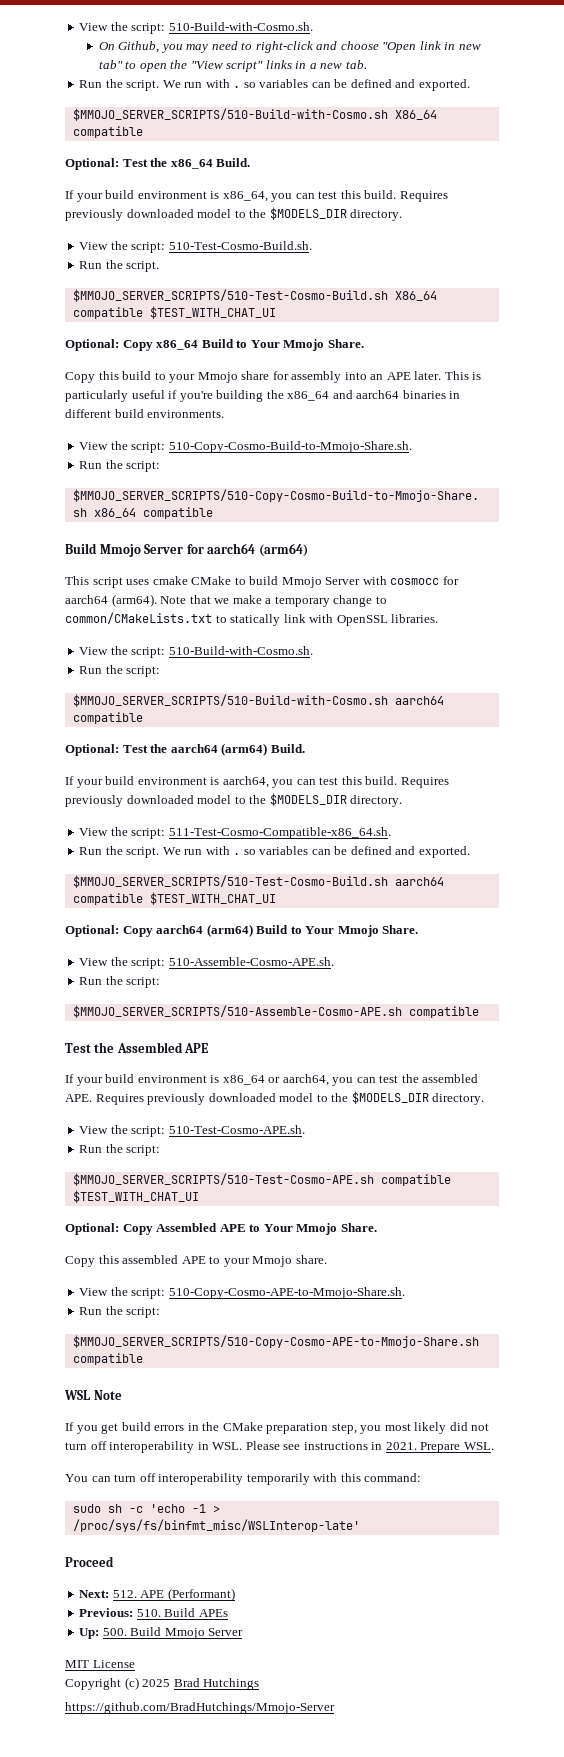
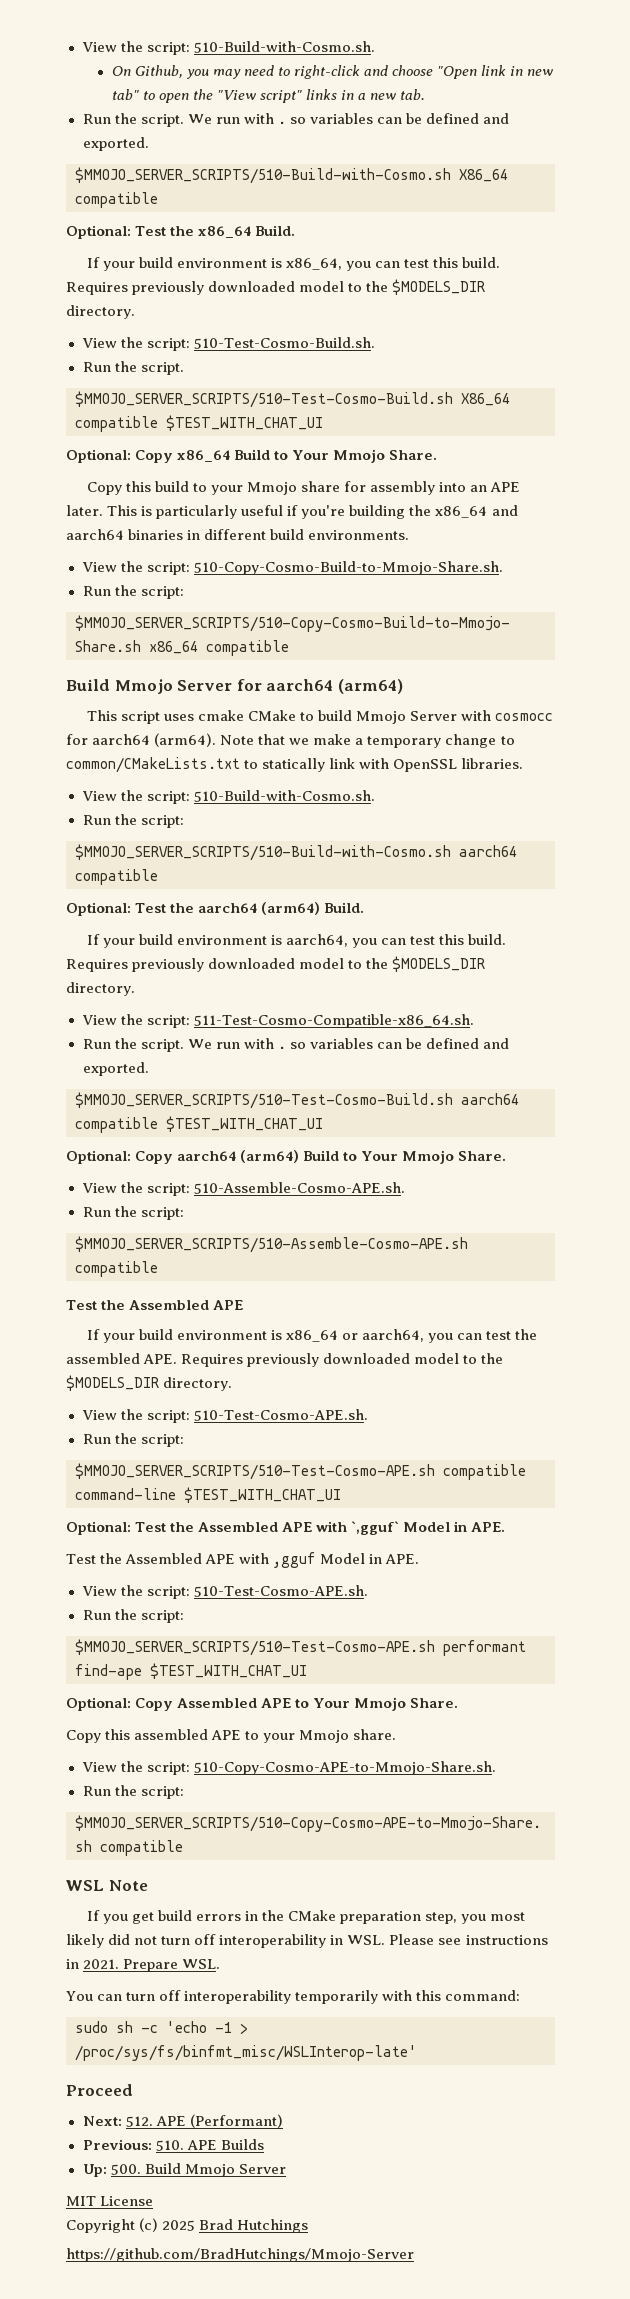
- $MMOJO_SERVER_SCRIPTS/510-Test-Cosmo-APE.sh compatible $TEST_WITH_CHAT_UI
+ $MMOJO_SERVER_SCRIPTS/510-Test-Cosmo-APE.sh compatible command-line $TEST_WITH_CHAT_UI
+ Optional: Test the Assembled APE with `,gguf` Model in APE.
+ Test the Assembled APE with ,gguf Model in APE.
+ View the script: 510-Test-Cosmo-APE.sh.
+ Run the script:
+ $MMOJO_SERVER_SCRIPTS/510-Test-Cosmo-APE.sh performant find-ape $TEST_WITH_CHAT_UI
- Previous: 510. Build APEs
+ Previous: 510. APE Builds

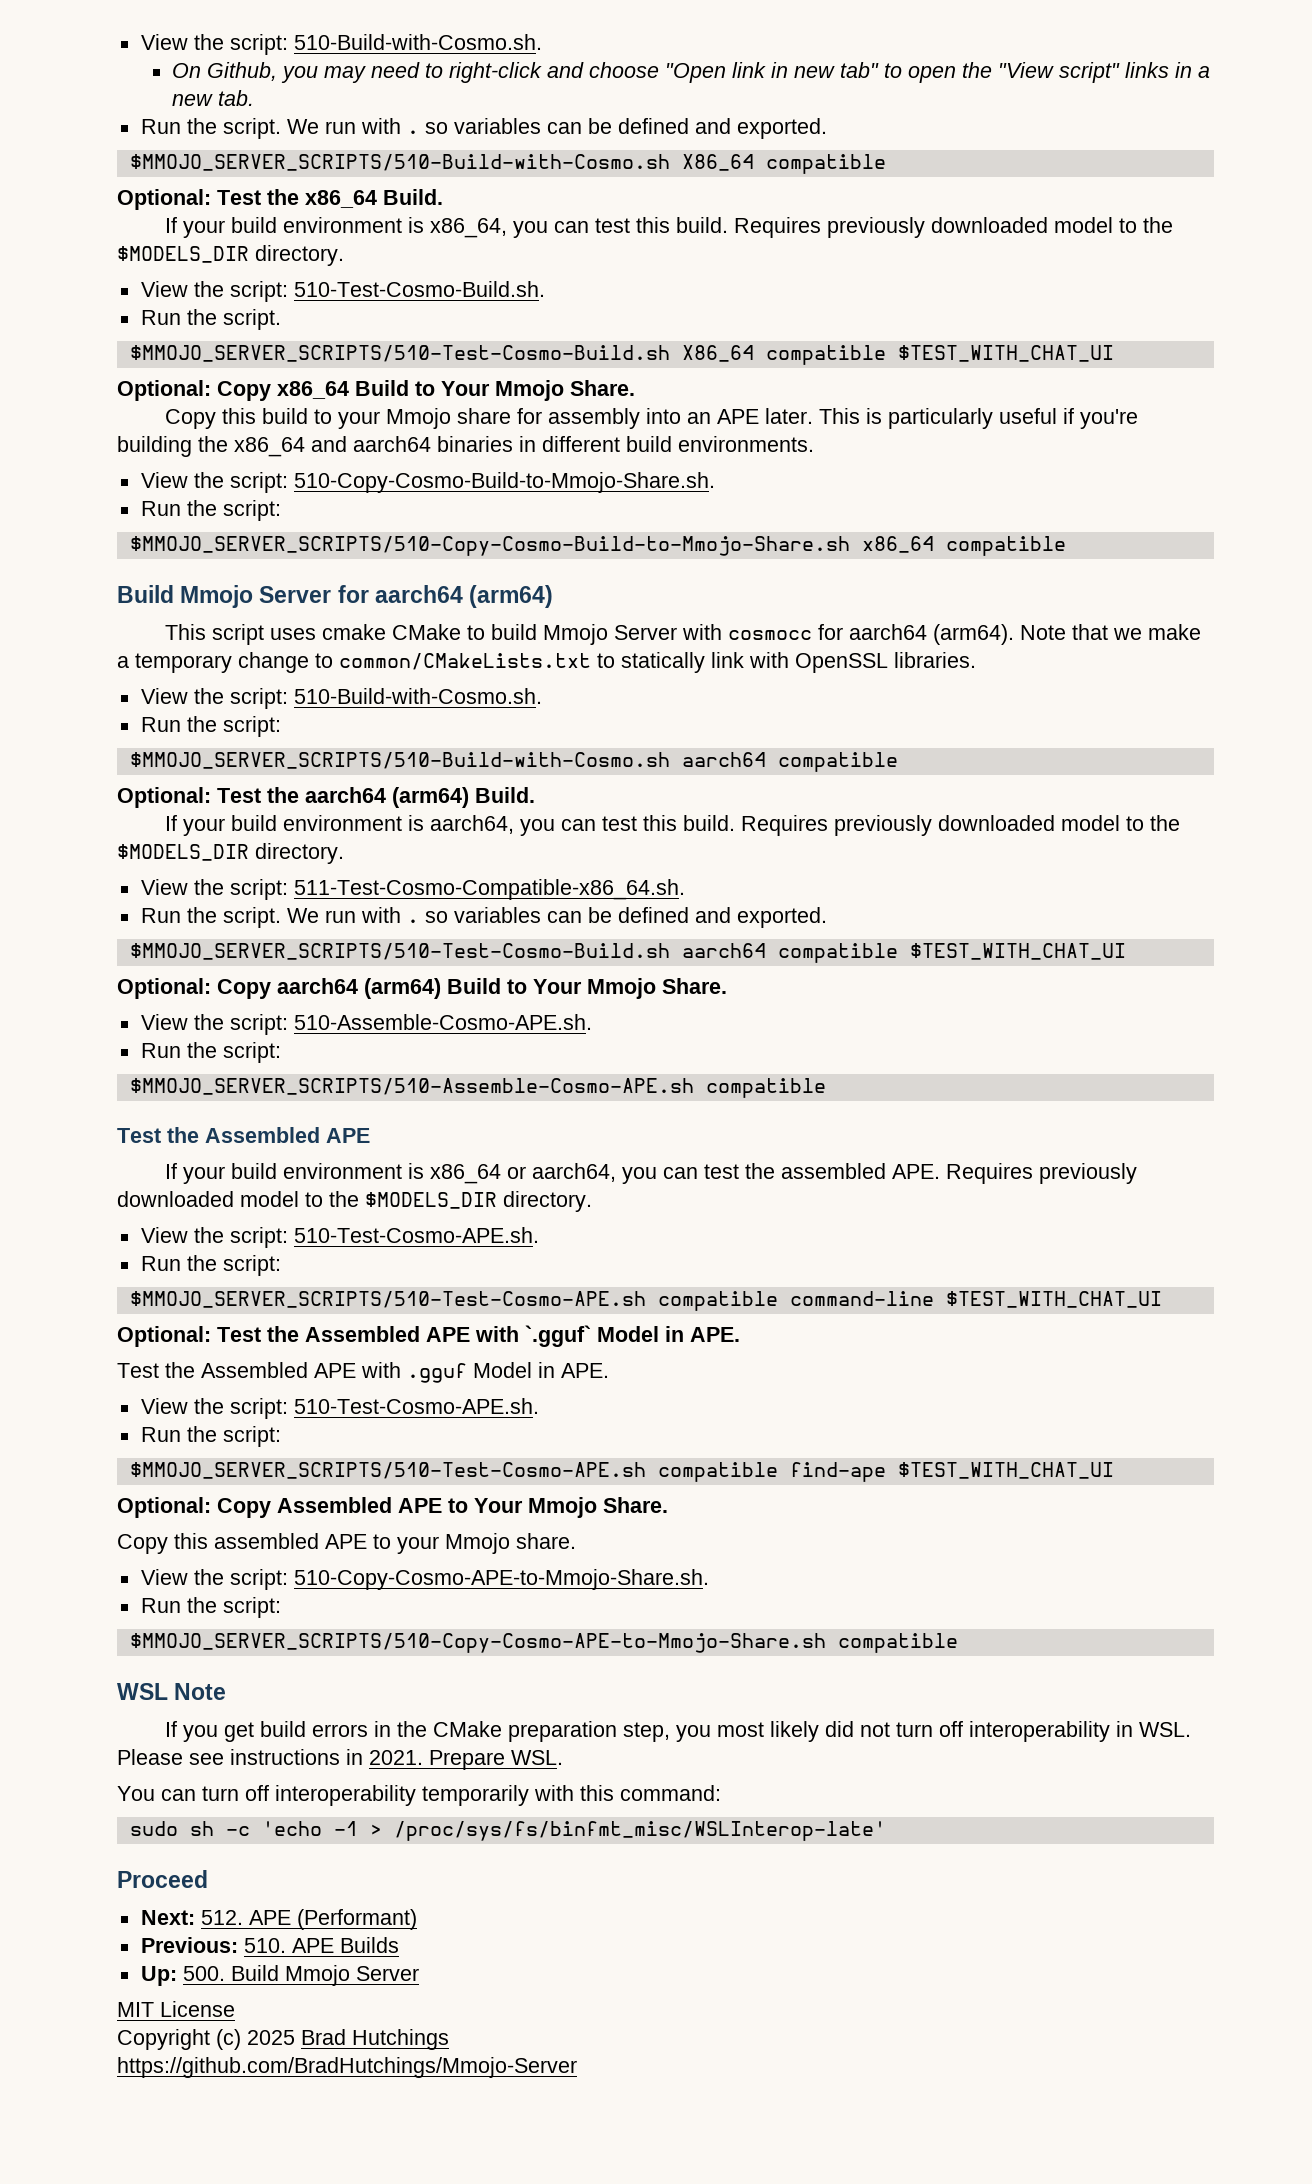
- Optional: Test the Assembled APE with `,gguf` Model in APE.
+ Optional: Test the Assembled APE with `.gguf` Model in APE.
- Test the Assembled APE with ,gguf Model in APE.
+ Test the Assembled APE with .gguf Model in APE.
- $MMOJO_SERVER_SCRIPTS/510-Test-Cosmo-APE.sh performant find-ape $TEST_WITH_CHAT_UI
+ $MMOJO_SERVER_SCRIPTS/510-Test-Cosmo-APE.sh compatible find-ape $TEST_WITH_CHAT_UI

